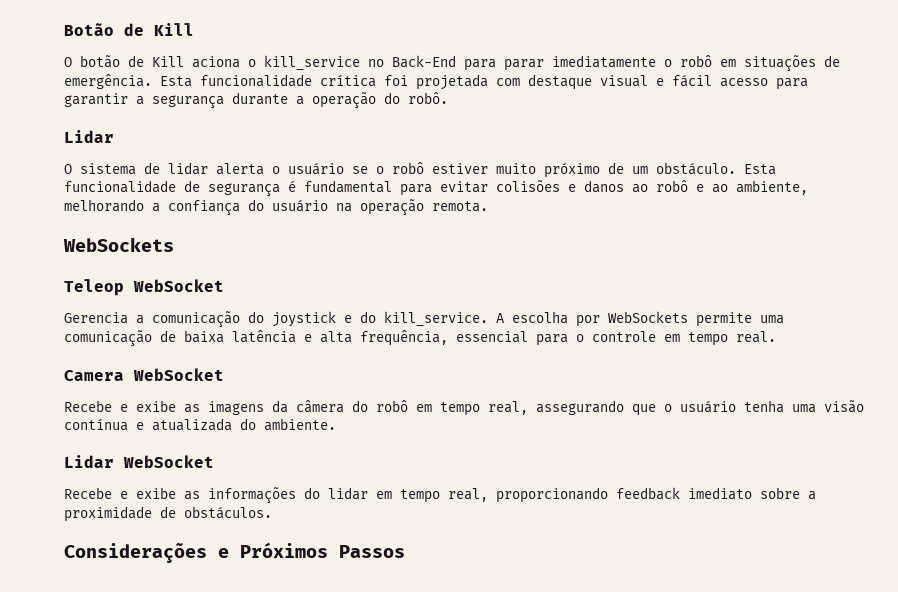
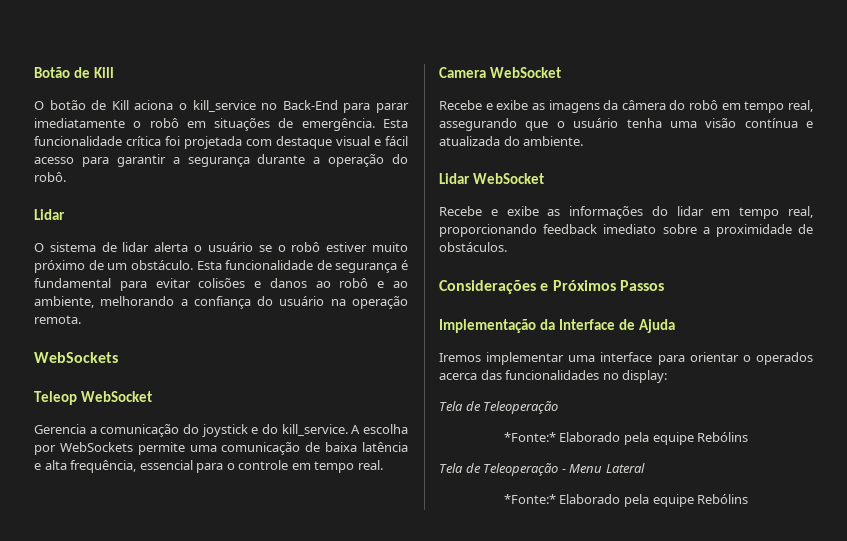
+ Implementação da Interface de Ajuda
+ Iremos implementar uma interface para orientar o operados acerca das funcionalidades no display:
+ Tela de Teleoperação
+ *Fonte:* Elaborado pela equipe Rebólins
+ Tela de Teleoperação - Menu Lateral
+ *Fonte:* Elaborado pela equipe Rebólins

